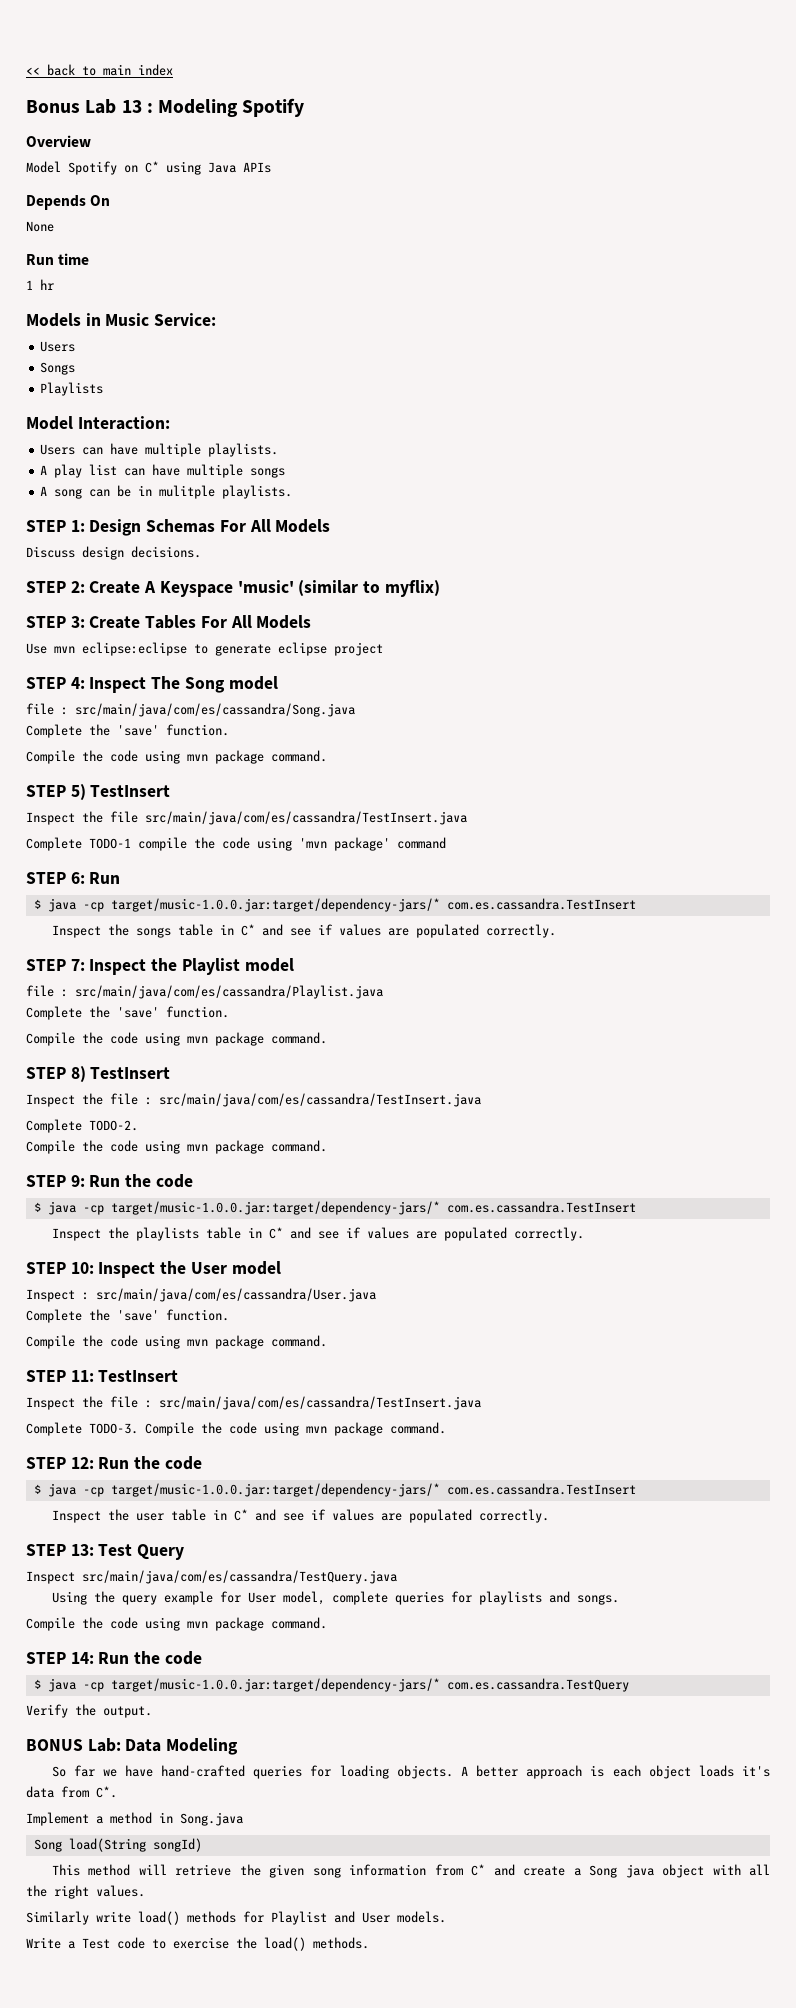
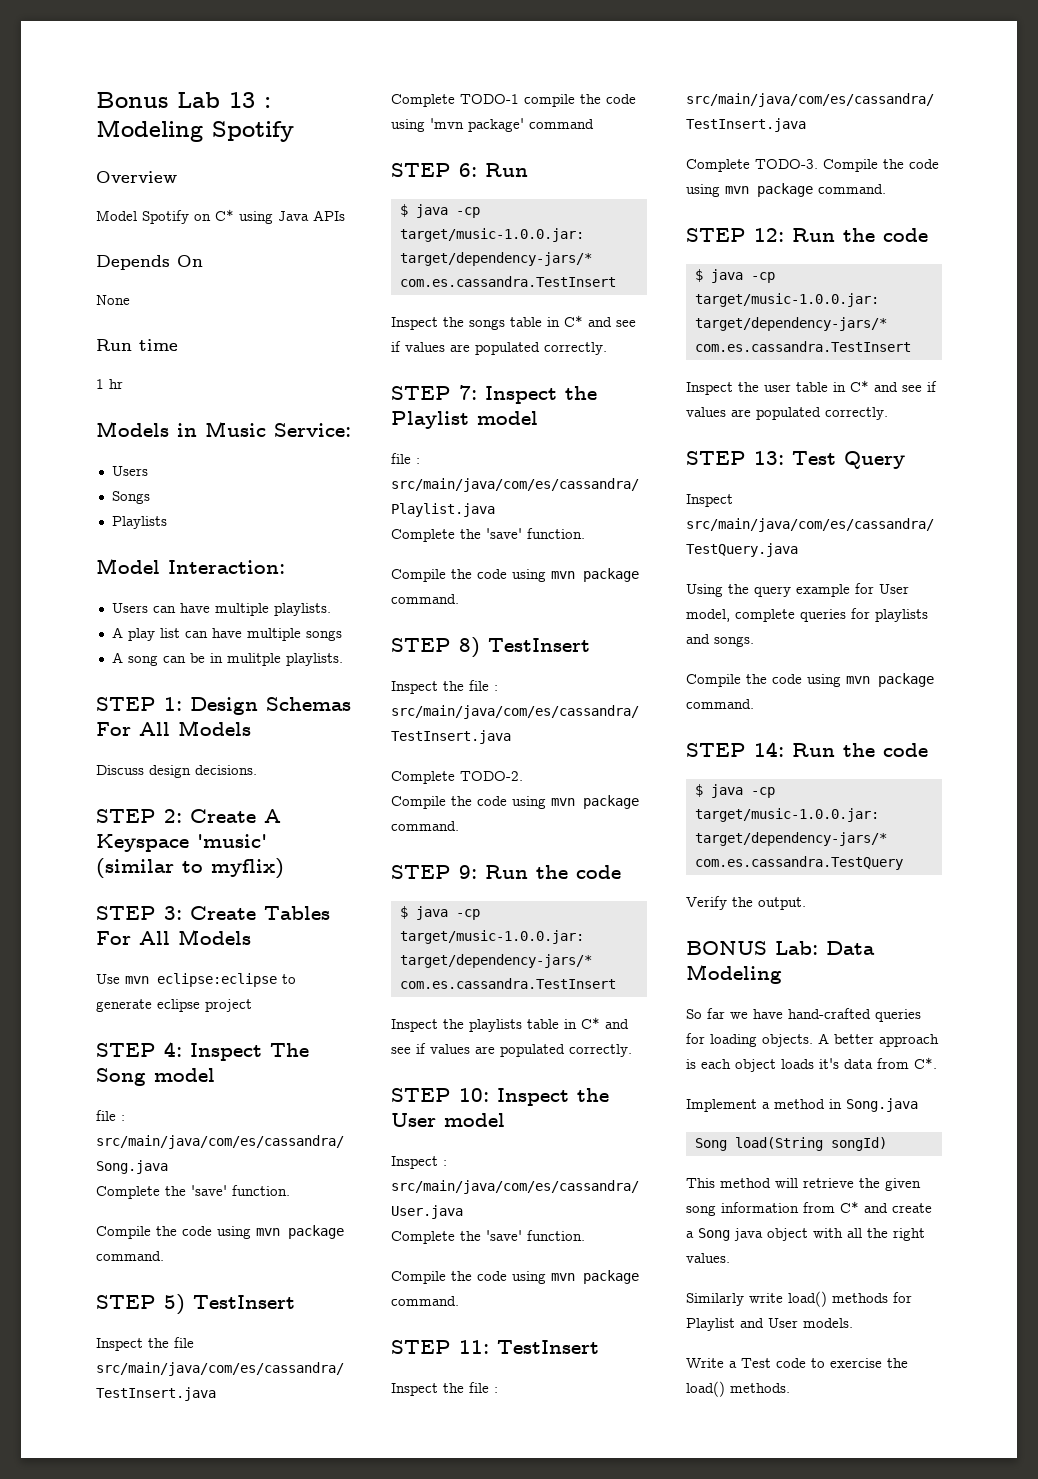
- << back to main index

